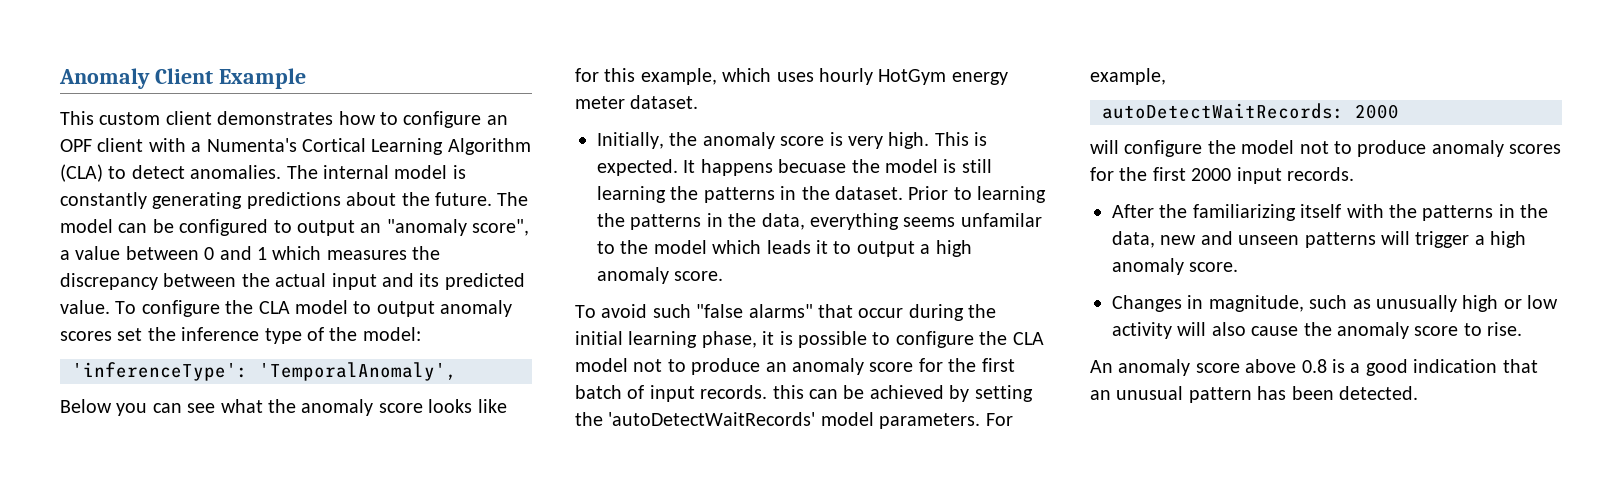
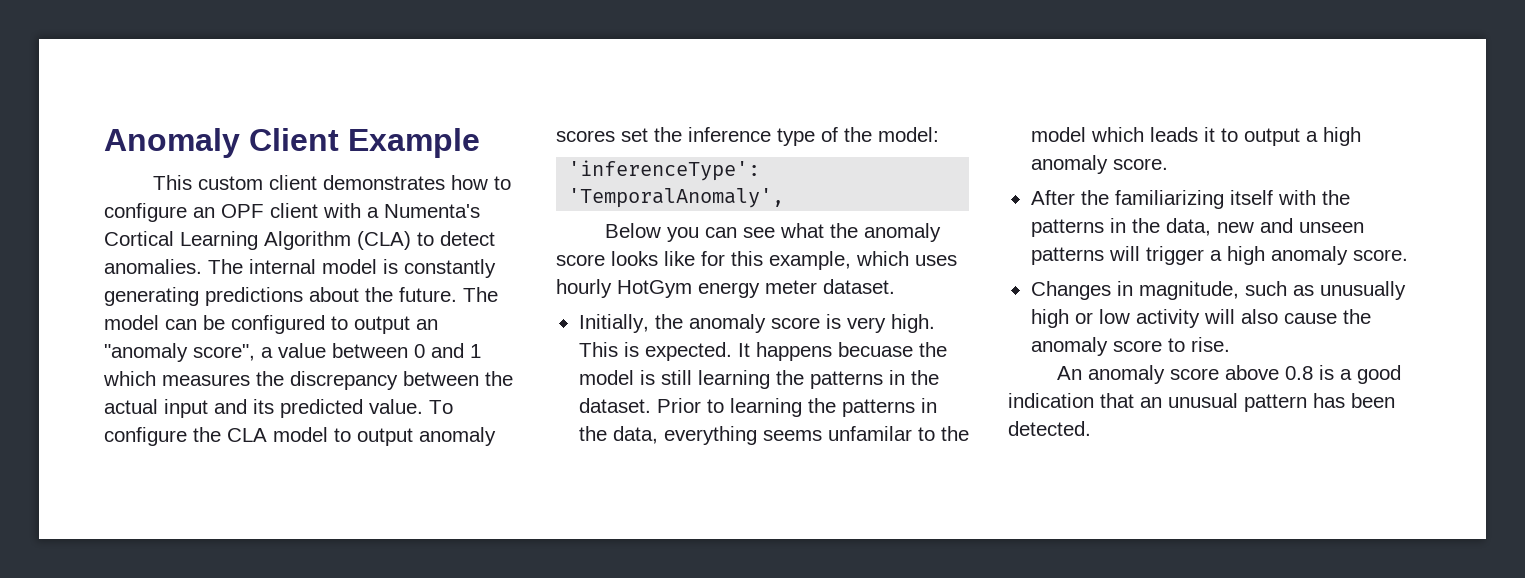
- To avoid such "false alarms" that occur during the initial learning phase, it is possible to configure the CLA model not to produce an anomaly score for the first batch of input records. this can be achieved by setting the 'autoDetectWaitRecords' model parameters. For example,
- autoDetectWaitRecords: 2000
- will configure the model not to produce anomaly scores for the first 2000 input records.

